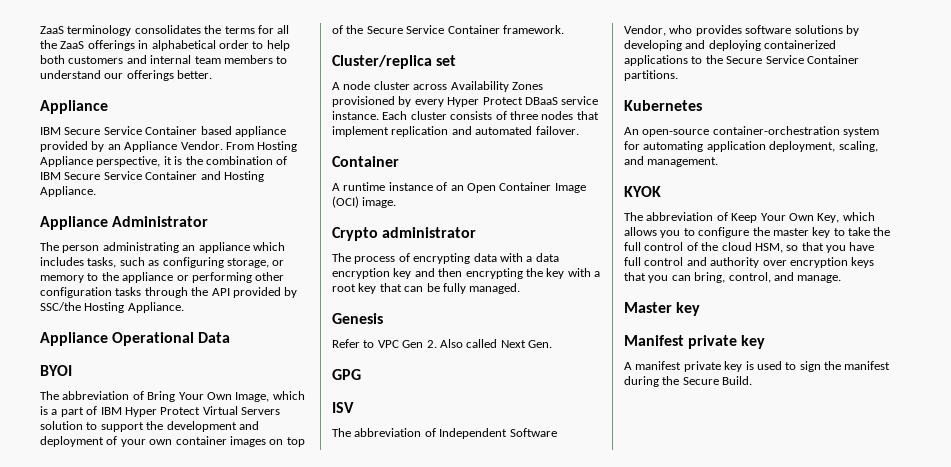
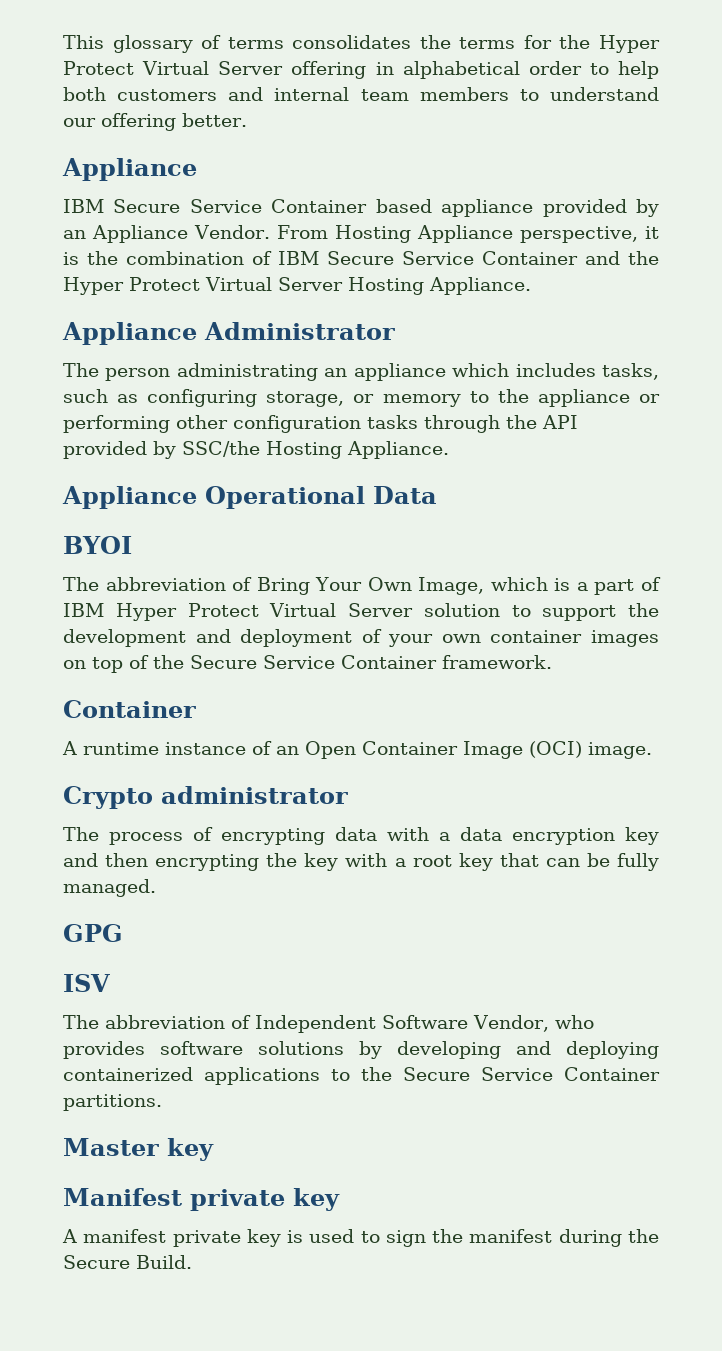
- ZaaS terminology consolidates the terms for all the ZaaS offerings in alphabetical order to help both customers and internal team members to understand our offerings better.
+ This glossary of terms consolidates the terms for the Hyper Protect Virtual Server offering in alphabetical order to help both customers and internal team members to understand our offering better.
- From Hosting Appliance perspective, it is the combination of IBM Secure Service Container and Hosting Appliance.
+ From Hosting Appliance perspective, it is the combination of IBM Secure Service Container and the Hyper Protect Virtual Server Hosting Appliance.
- The abbreviation of Bring Your Own Image, which is a part of IBM Hyper Protect Virtual Servers solution to support the development and deployment of your own container images on top of the Secure Service Container framework.
+ The abbreviation of Bring Your Own Image, which is a part of IBM Hyper Protect Virtual Server solution to support the development and deployment of your own container images on top of the Secure Service Container framework.
- Cluster/replica set
- A node cluster across Availability Zones provisioned by every Hyper Protect DBaaS service instance. Each cluster consists of three nodes that implement replication and automated failover.
- Genesis
- Refer to VPC Gen 2. Also called Next Gen.
- Kubernetes
- An open-source container-orchestration system for automating application deployment, scaling, and management.
- KYOK
- The abbreviation of Keep Your Own Key, which allows you to configure the master key to take the full control of the cloud HSM, so that you have full control and authority over encryption keys that you can bring, control, and manage.

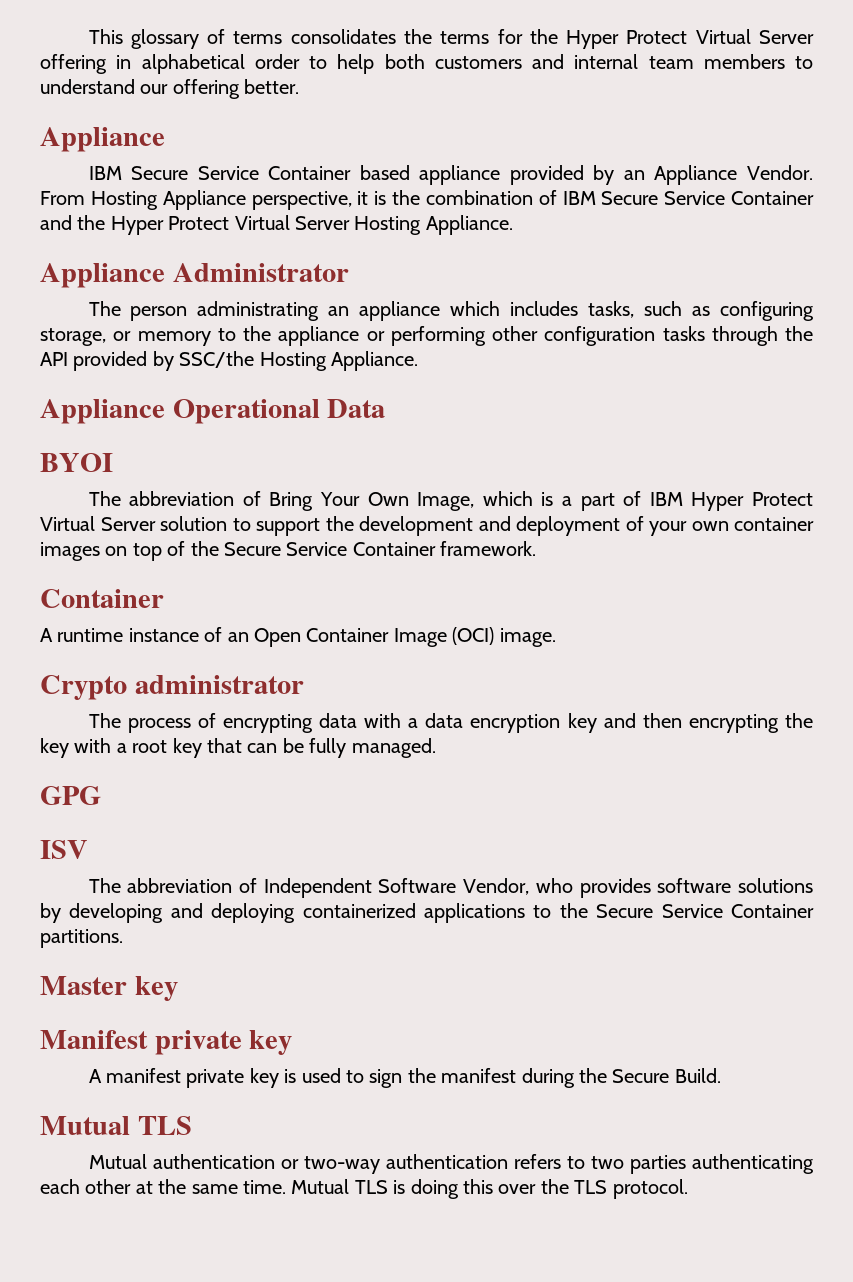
  A manifest private key is used to sign the manifest during the Secure Build.
+ Mutual TLS
+ Mutual authentication or two-way authentication refers to two parties authenticating each other at the same time. Mutual TLS is doing this over the TLS protocol.

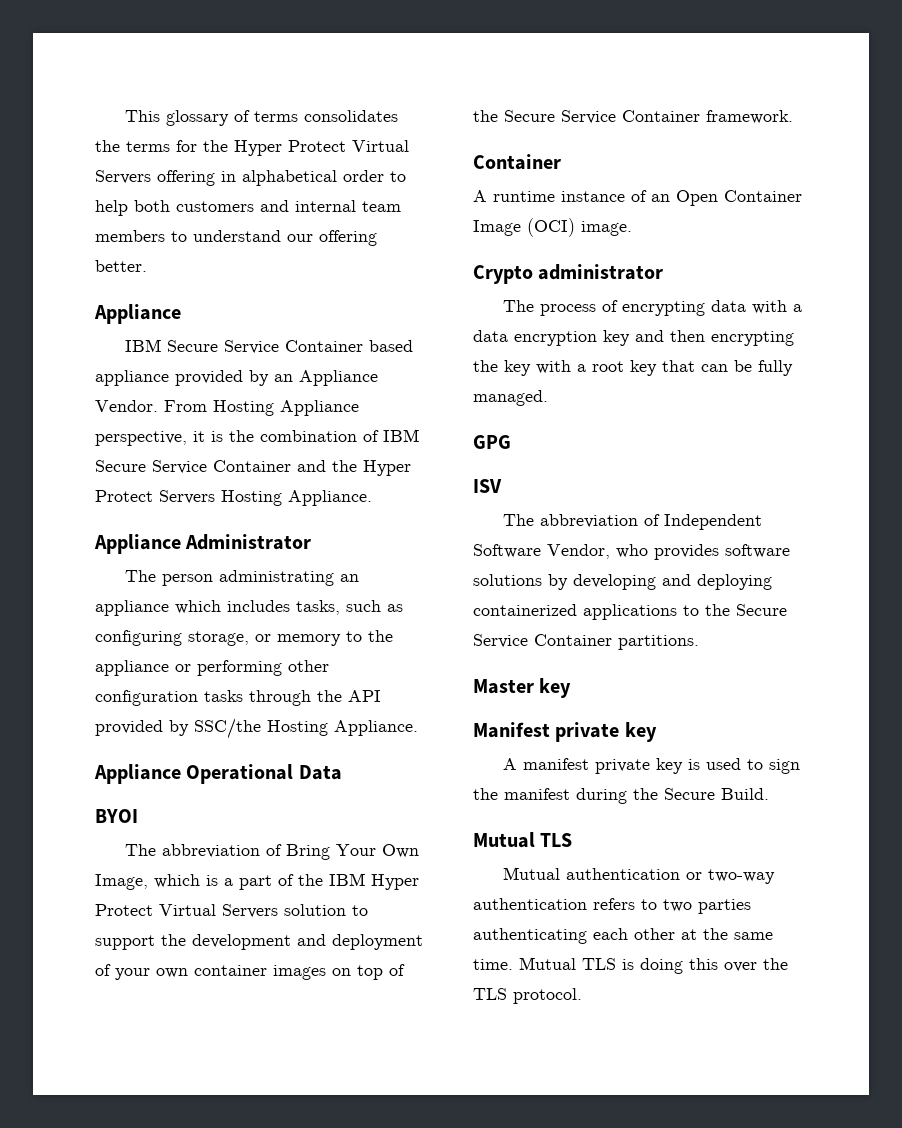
- This glossary of terms consolidates the terms for the Hyper Protect Virtual Server offering in alphabetical order to help both customers and internal team members to understand our offering better.
+ This glossary of terms consolidates the terms for the Hyper Protect Virtual Servers offering in alphabetical order to help both customers and internal team members to understand our offering better.
- From Hosting Appliance perspective, it is the combination of IBM Secure Service Container and the Hyper Protect Virtual Server Hosting Appliance.
+ From Hosting Appliance perspective, it is the combination of IBM Secure Service Container and the Hyper Protect Servers Hosting Appliance.
- The abbreviation of Bring Your Own Image, which is a part of IBM Hyper Protect Virtual Server solution to support the development and deployment of your own container images on top of the Secure Service Container framework.
+ The abbreviation of Bring Your Own Image, which is a part of the IBM Hyper Protect Virtual Servers solution to support the development and deployment of your own container images on top of the Secure Service Container framework.

